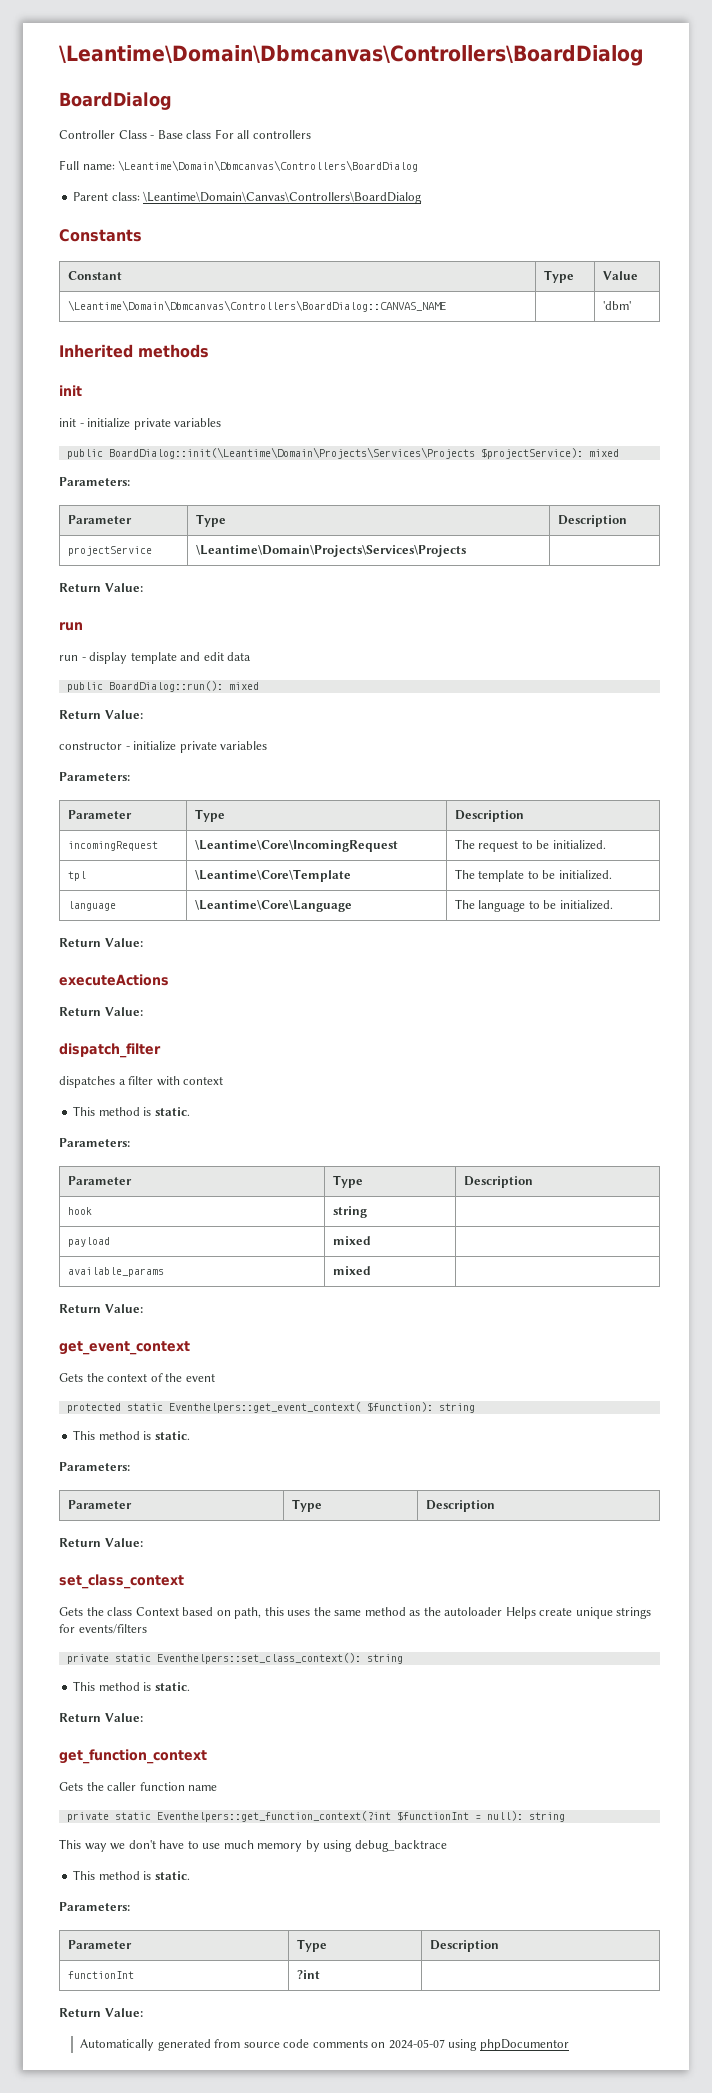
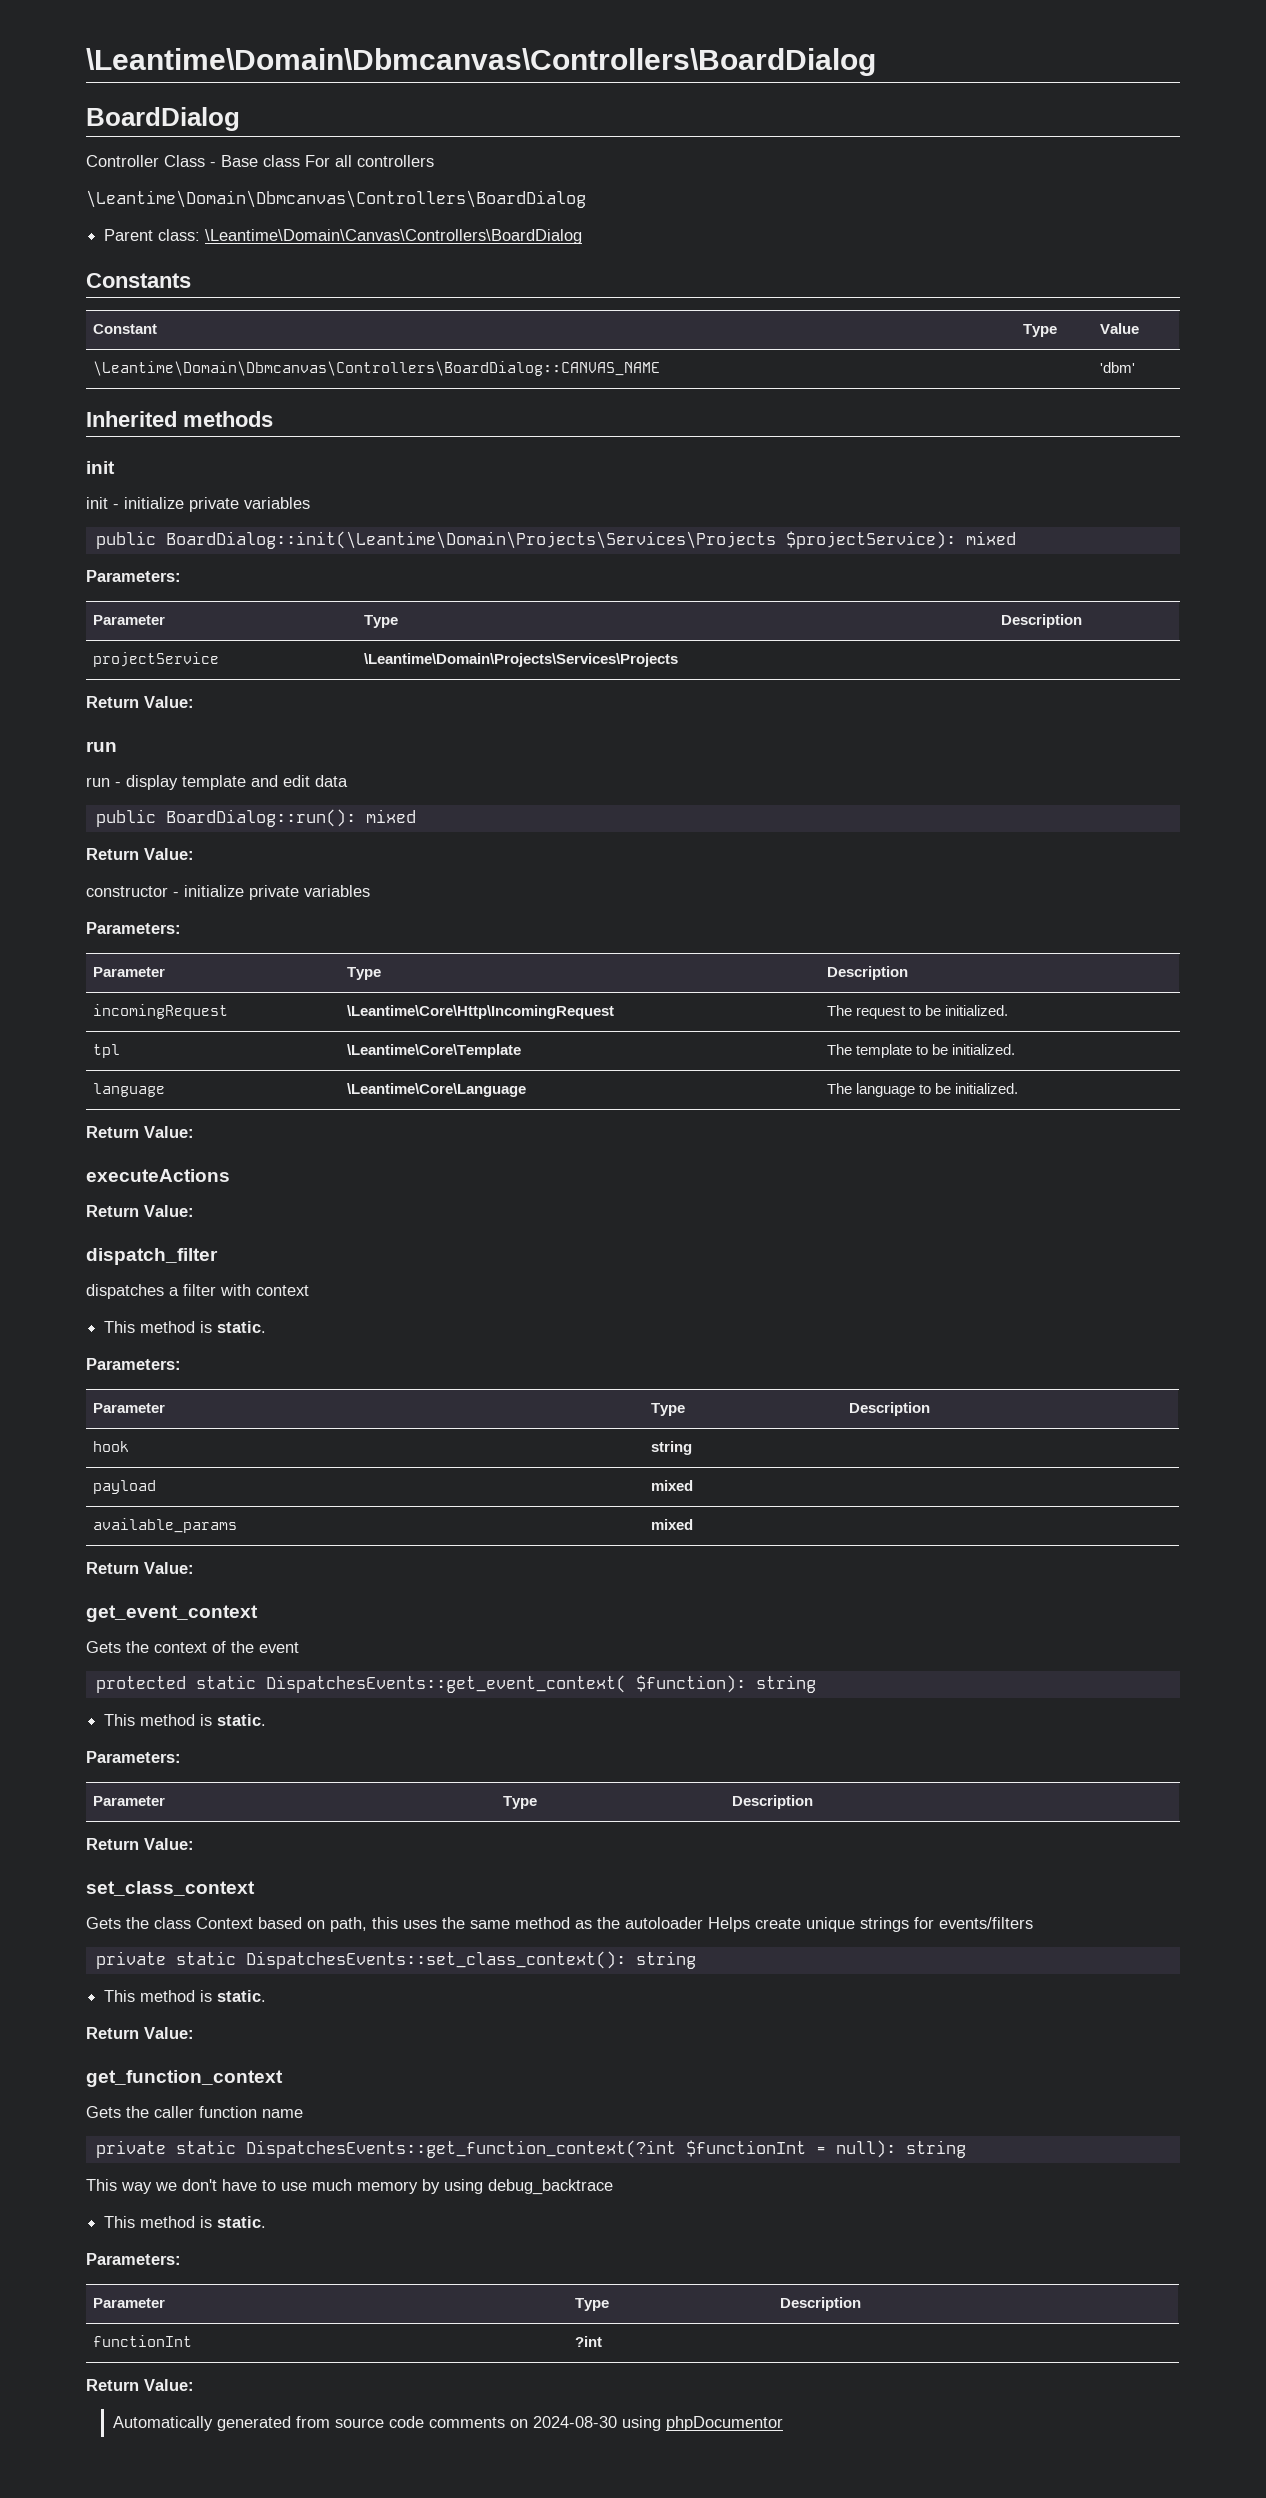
  Controller Class - Base class For all controllers
- Full name: \Leantime\Domain\Dbmcanvas\Controllers\BoardDialog
+ \Leantime\Domain\Dbmcanvas\Controllers\BoardDialog
- incomingRequest | \Leantime\Core\IncomingRequest | The request to be initialized.
+ incomingRequest | \Leantime\Core\Http\IncomingRequest | The request to be initialized.
- protected static Eventhelpers::get_event_context( $function): string
+ protected static DispatchesEvents::get_event_context( $function): string
- private static Eventhelpers::set_class_context(): string
+ private static DispatchesEvents::set_class_context(): string
- private static Eventhelpers::get_function_context(?int $functionInt = null): string
+ private static DispatchesEvents::get_function_context(?int $functionInt = null): string
- Automatically generated from source code comments on 2024-05-07 using phpDocumentor
+ Automatically generated from source code comments on 2024-08-30 using phpDocumentor

